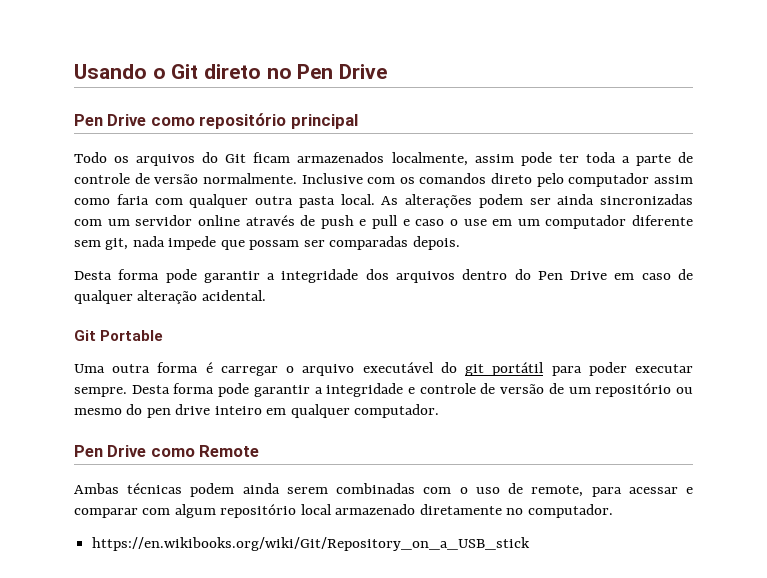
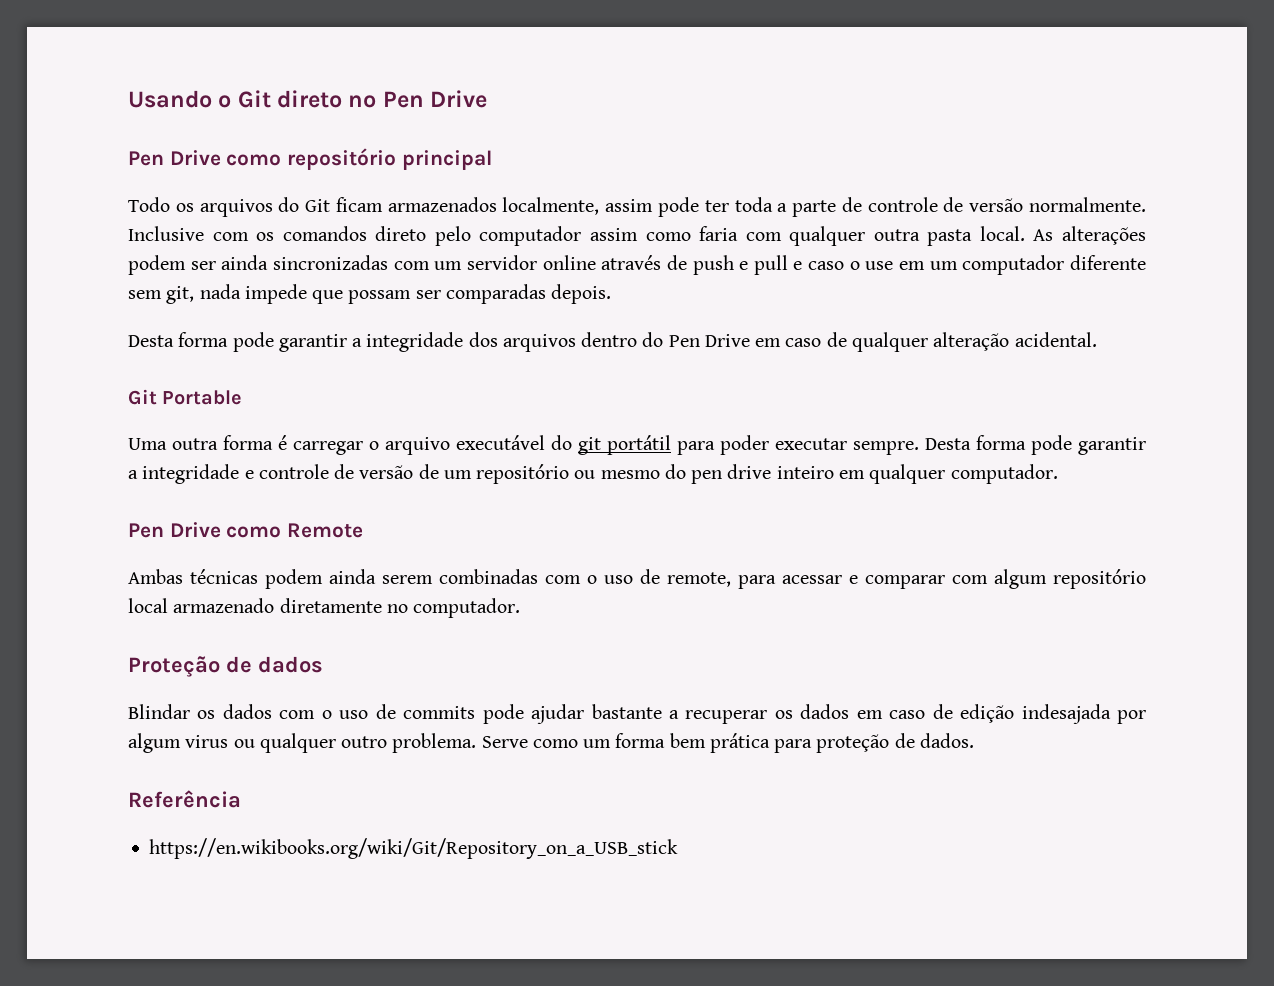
+ Proteção de dados
+ Blindar os dados com o uso de commits pode ajudar bastante a recuperar os dados em caso de edição indesajada por algum virus ou qualquer outro problema. Serve como um forma bem prática para proteção de dados.
+ Referência

